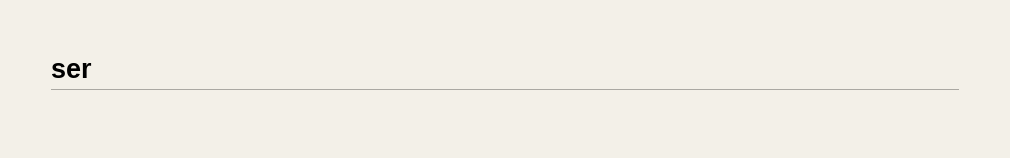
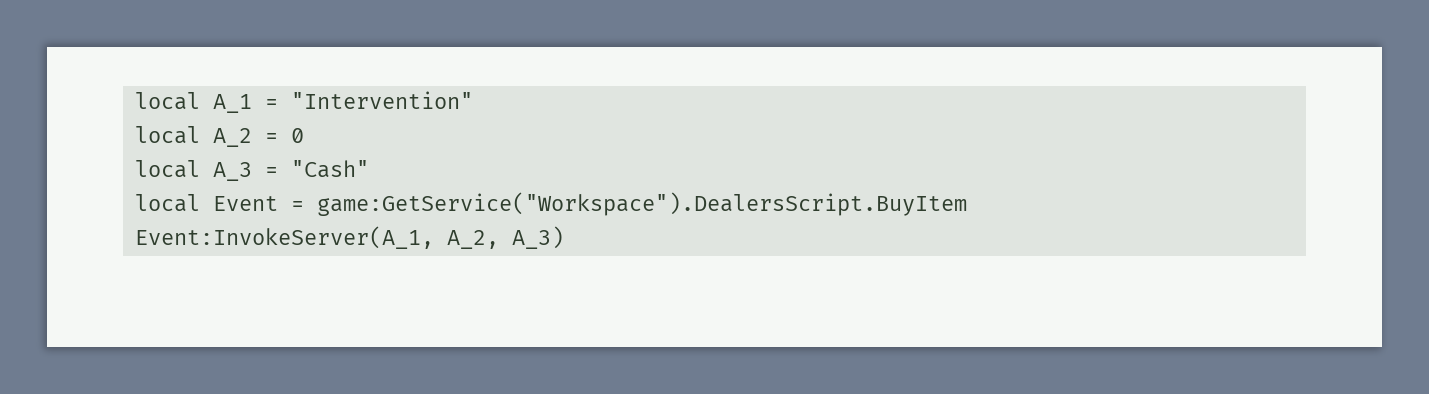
- ser
+ local A_1 = "Intervention"
+ local A_2 = 0
+ local A_3 = "Cash"
+ local Event = game:GetService("Workspace").DealersScript.BuyItem
+ Event:InvokeServer(A_1, A_2, A_3)

